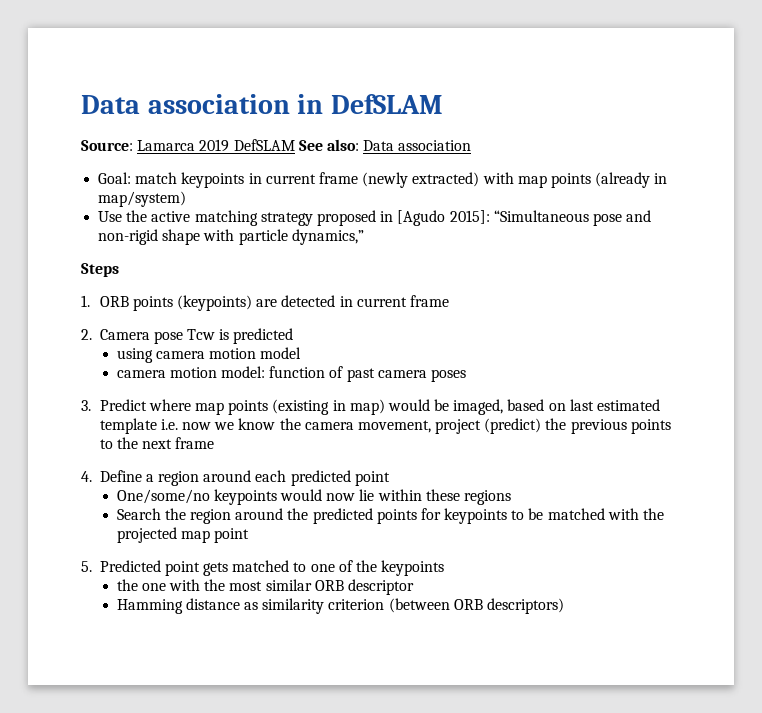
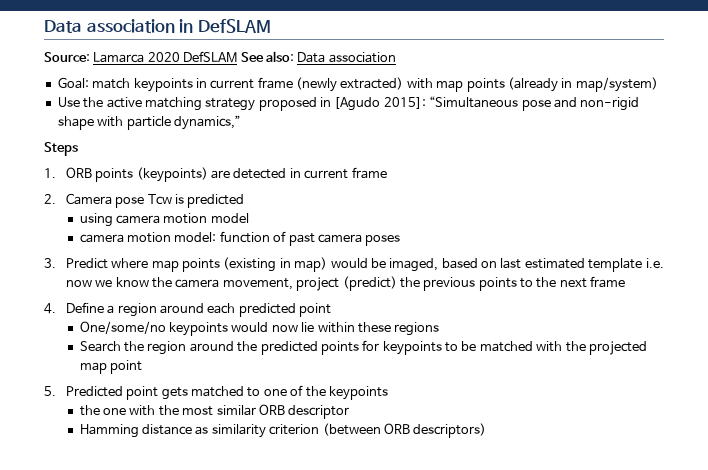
- Source: Lamarca 2019 DefSLAM See also: Data association
+ Source: Lamarca 2020 DefSLAM See also: Data association

